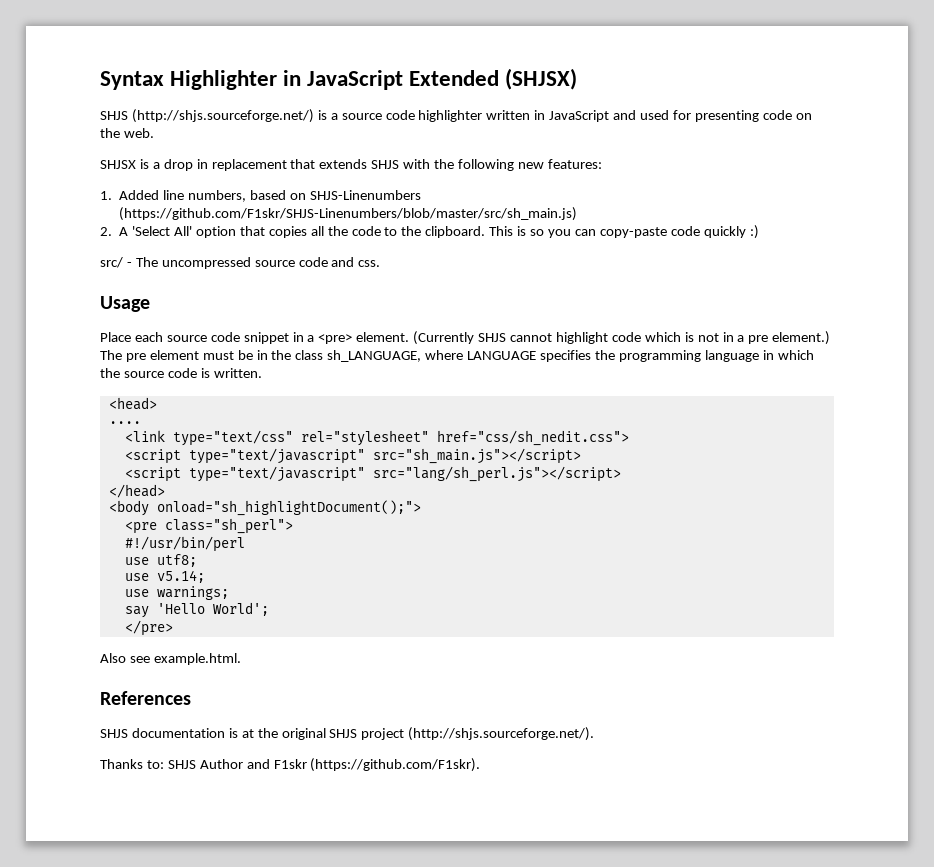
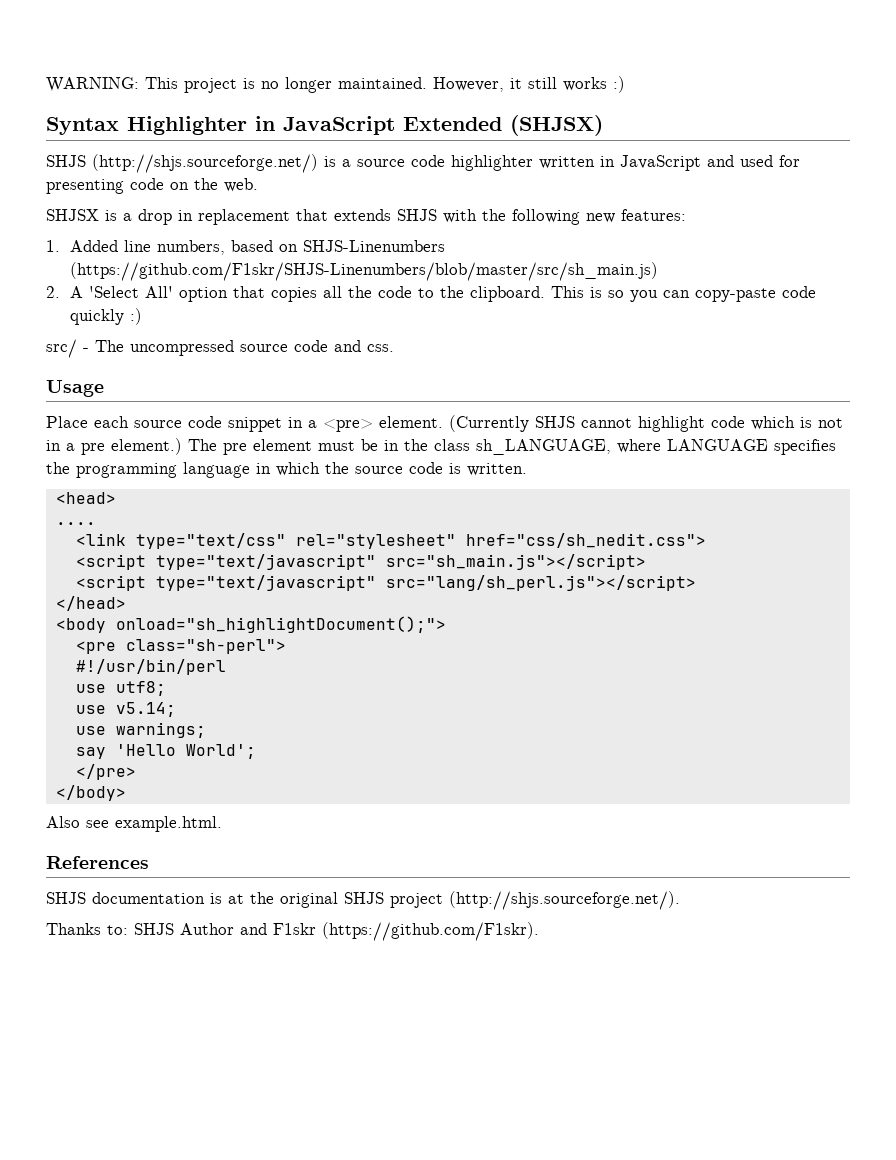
+ WARNING: This project is no longer maintained. However, it still works :)
- <pre class="sh_perl">
+ <pre class="sh-perl">
+ </body>

